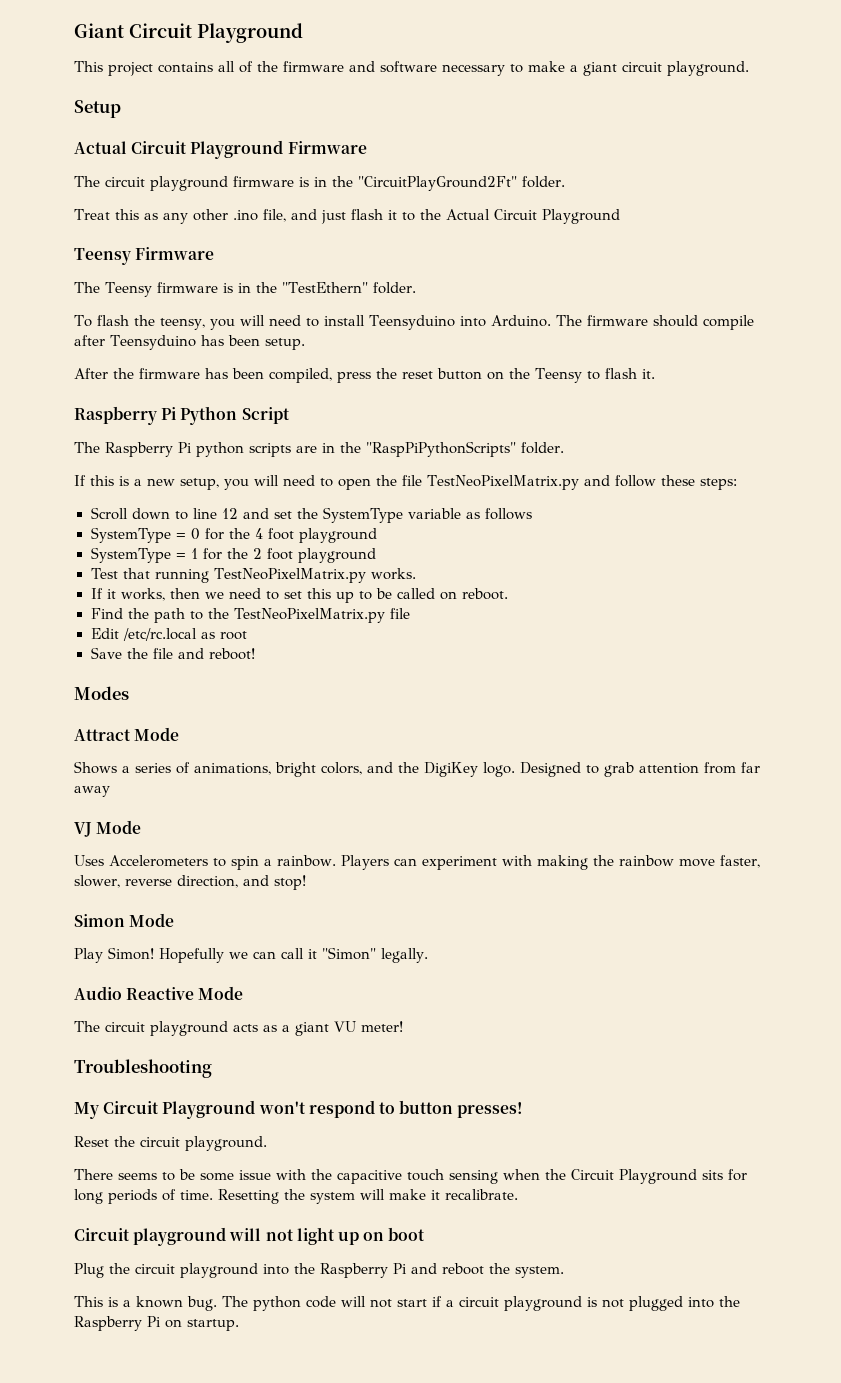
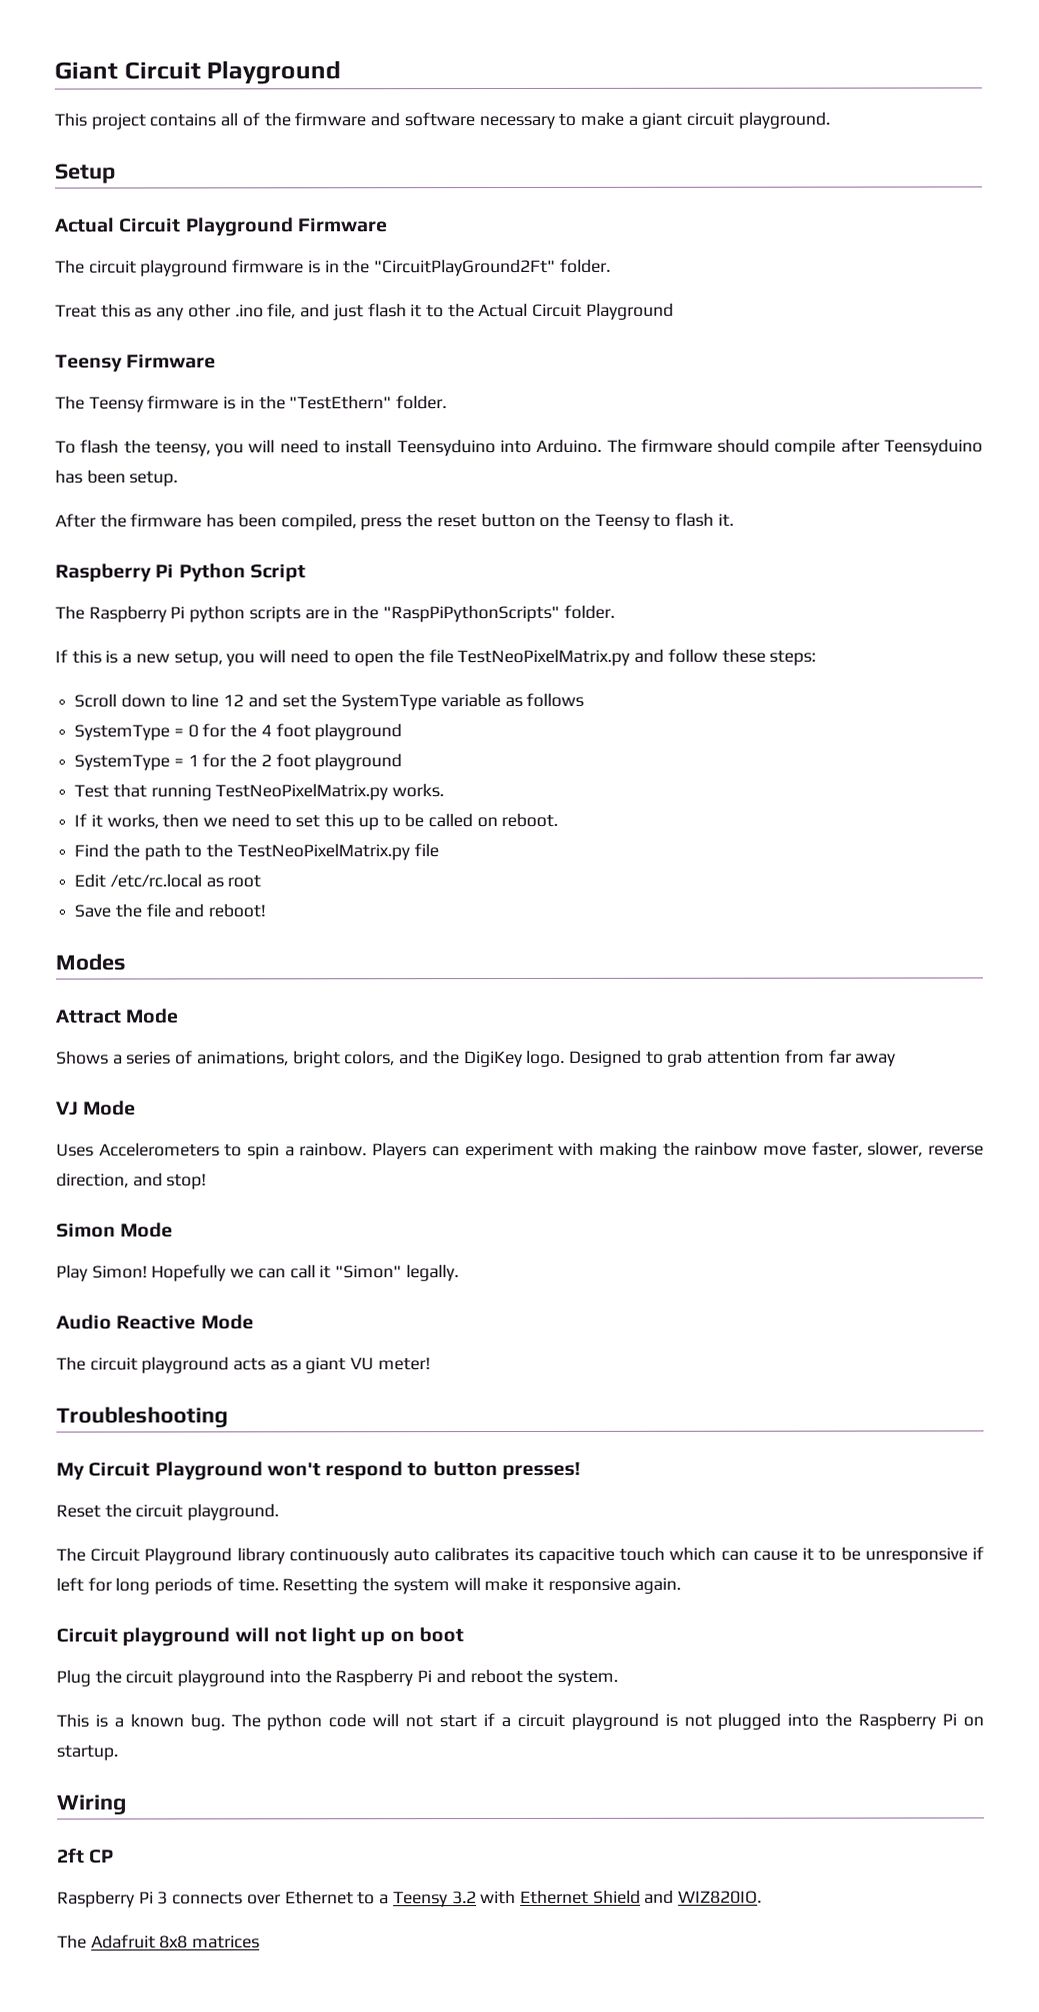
- There seems to be some issue with the capacitive touch sensing when the Circuit Playground sits for long periods of time.
+ The Circuit Playground library continuously auto calibrates its capacitive touch which can cause it to be unresponsive if left for long periods of time.
- Resetting the system will make it recalibrate.
+ Resetting the system will make it responsive again.
+ Wiring
+ 2ft CP
+ Raspberry Pi 3 connects over Ethernet to a Teensy 3.2 with Ethernet Shield and WIZ820IO.
+ The Adafruit 8x8 matrices

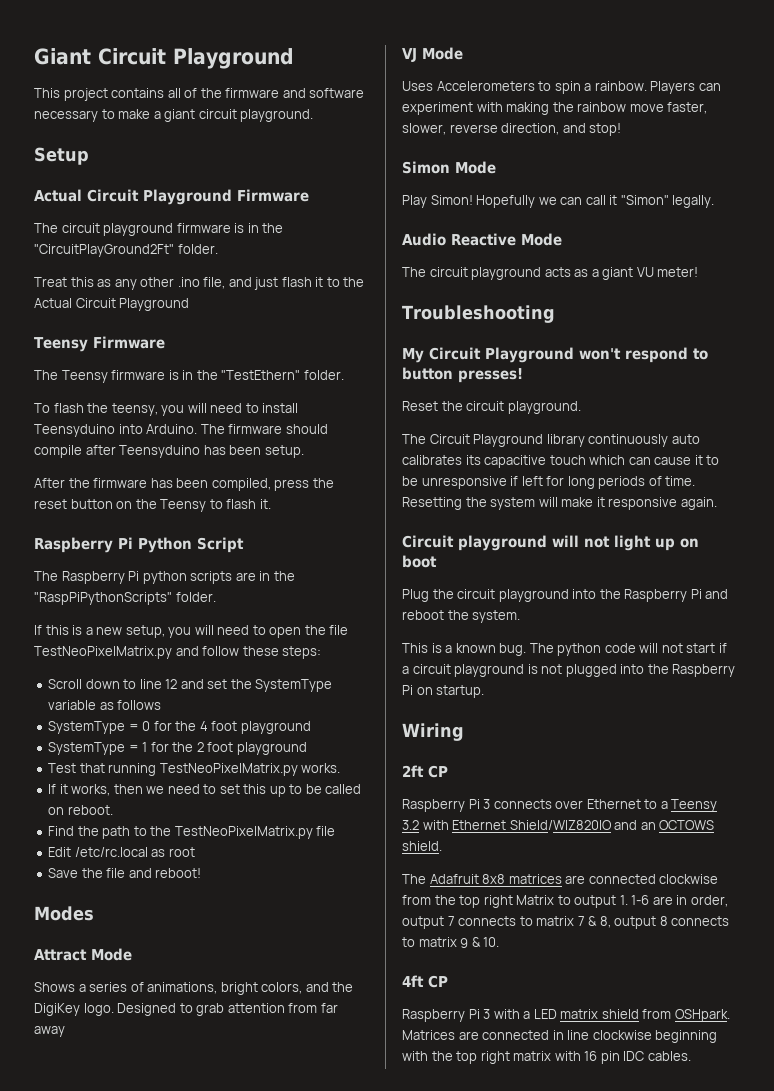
- Raspberry Pi 3 connects over Ethernet to a Teensy 3.2 with Ethernet Shield and WIZ820IO.
+ Raspberry Pi 3 connects over Ethernet to a Teensy 3.2 with Ethernet Shield/WIZ820IO and an OCTOWS shield.
- The Adafruit 8x8 matrices
+ The Adafruit 8x8 matrices are connected clockwise from the top right Matrix to output 1. 1-6 are in order, output 7 connects to matrix 7 & 8, output 8 connects to matrix 9 & 10.
+ 4ft CP
+ Raspberry Pi 3 with a LED matrix shield from OSHpark. Matrices are connected in line clockwise beginning with the top right matrix with 16 pin IDC cables.

